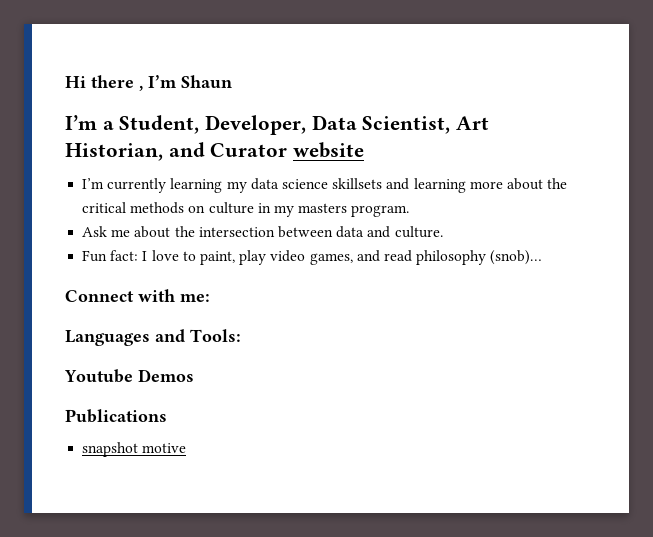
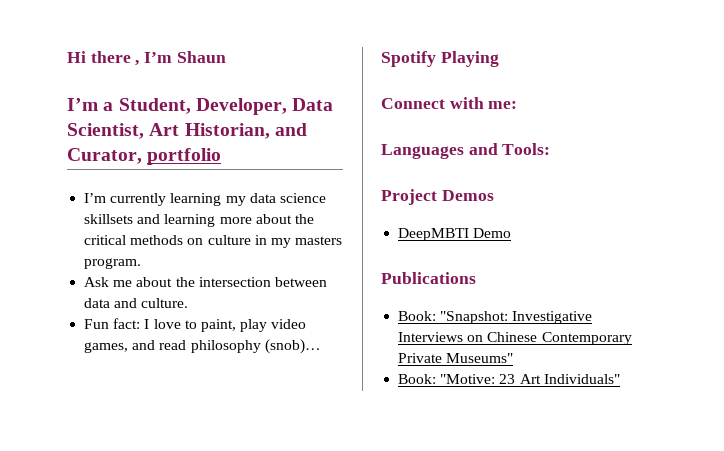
- I’m a Student, Developer, Data Scientist, Art Historian, and Curator website
+ I’m a Student, Developer, Data Scientist, Art Historian, and Curator, portfolio
+ Spotify Playing
- Youtube Demos
+ Project Demos
+ DeepMBTI Demo
- snapshot motive
+ Book: "Snapshot: Investigative Interviews on Chinese Contemporary Private Museums"
+ Book: "Motive: 23 Art Individuals"

